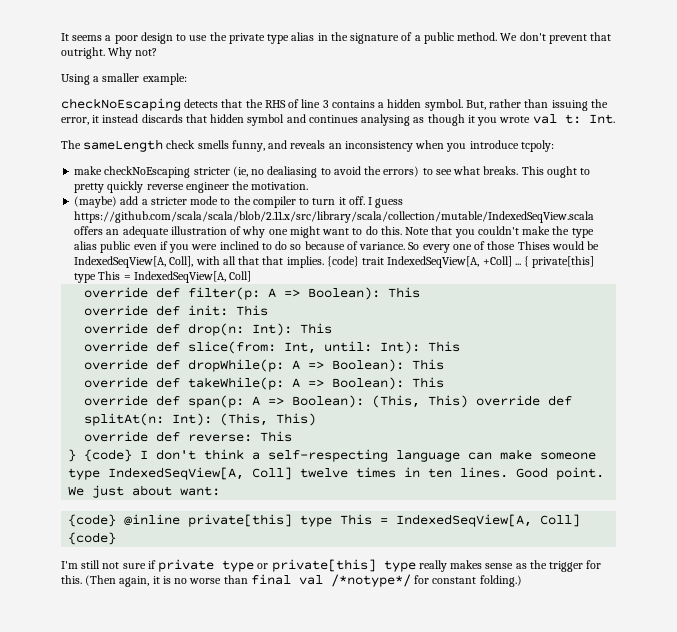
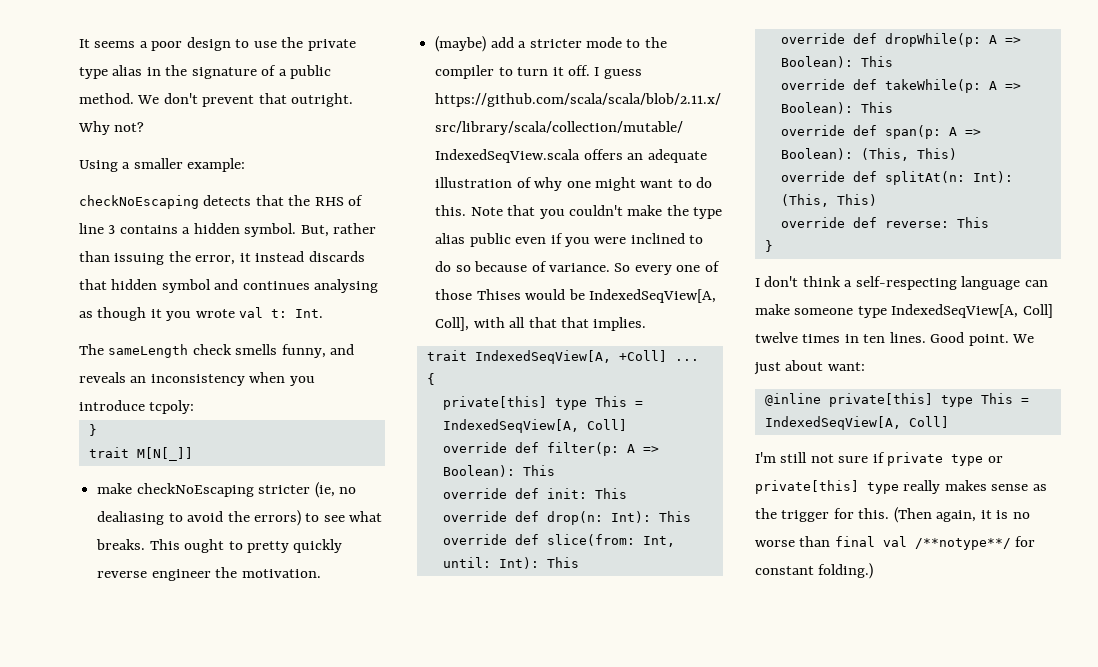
  The sameLength check smells funny, and reveals an inconsistency when you introduce tcpoly:
+ }
+ trait M[N[_]]
- So every one of those Thises would be IndexedSeqView[A, Coll], with all that that implies. {code} trait IndexedSeqView[A, +Coll] ...
+ So every one of those Thises would be IndexedSeqView[A, Coll], with all that that implies.
+ trait IndexedSeqView[A, +Coll] ...
- { private[this] type This = IndexedSeqView[A, Coll]
+ {
+ private[this] type This = IndexedSeqView[A, Coll]
- override def span(p: A => Boolean): (This, This) override def splitAt(n: Int): (This, This)
+ override def span(p: A => Boolean): (This, This)
+ override def splitAt(n: Int): (This, This)
  override def reverse: This
- } {code} I don't think a self-respecting language can make someone type IndexedSeqView[A, Coll] twelve times in ten lines.
+ }
+ I don't think a self-respecting language can make someone type IndexedSeqView[A, Coll] twelve times in ten lines.
- {code} @inline private[this] type This = IndexedSeqView[A, Coll] {code}
+ @inline private[this] type This = IndexedSeqView[A, Coll]
- (Then again, it is no worse than final val /*notype*/ for constant folding.)
+ (Then again, it is no worse than final val /**notype**/ for constant folding.)

